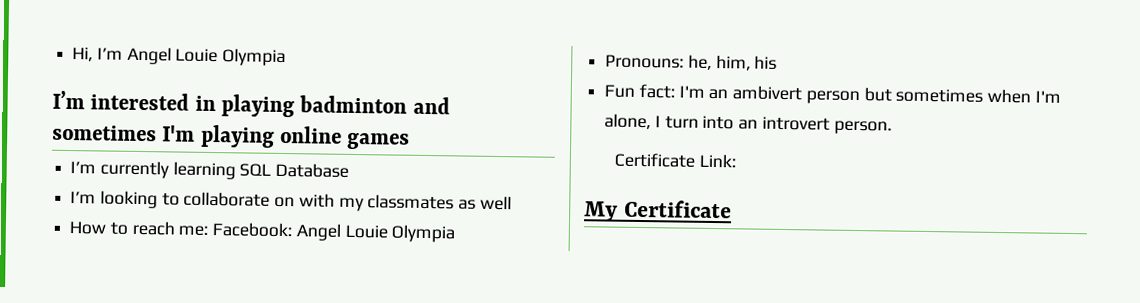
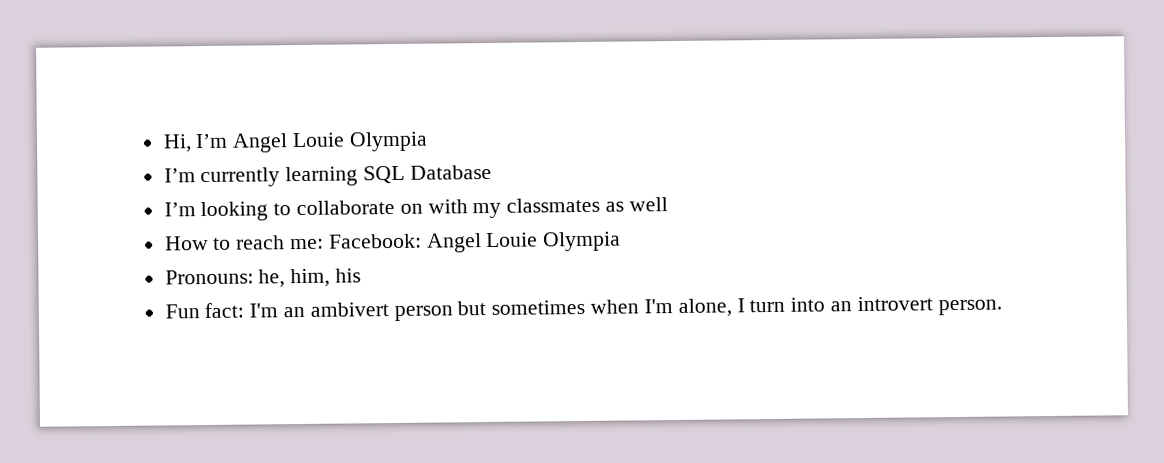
- I’m interested in playing badminton and sometimes I'm playing online games
- Certificate Link:
- My Certificate

